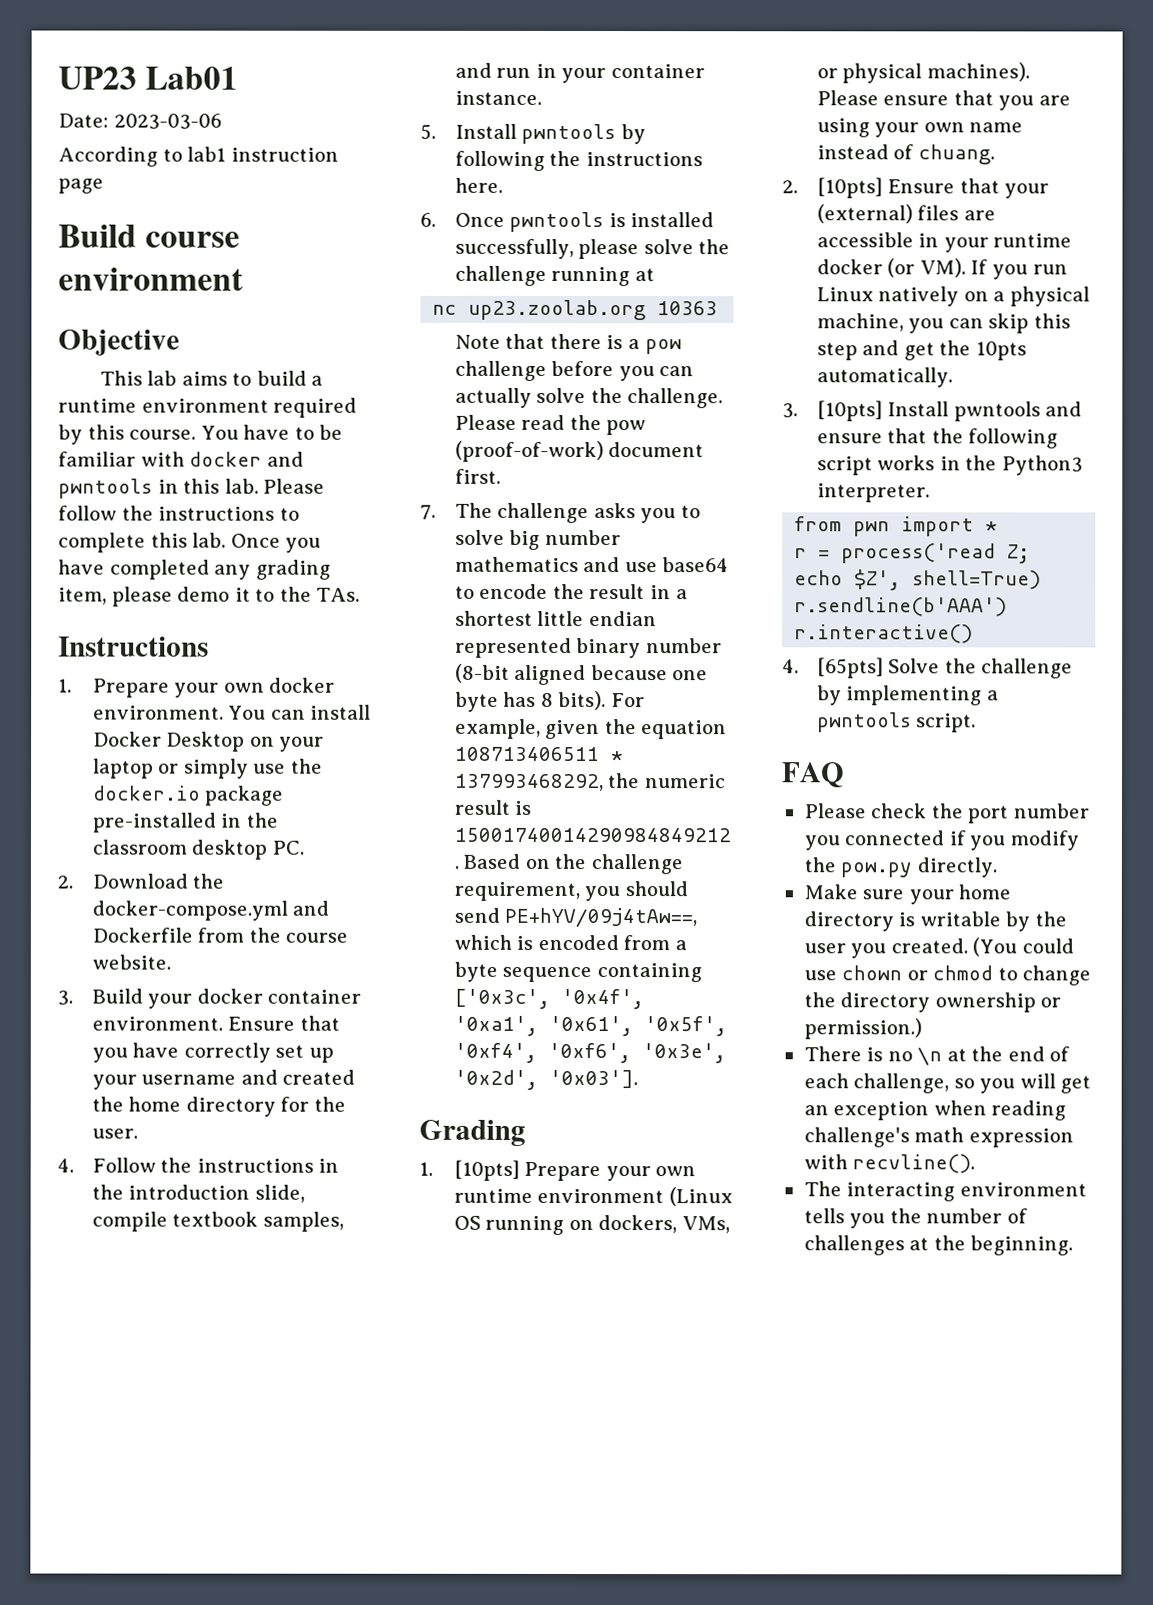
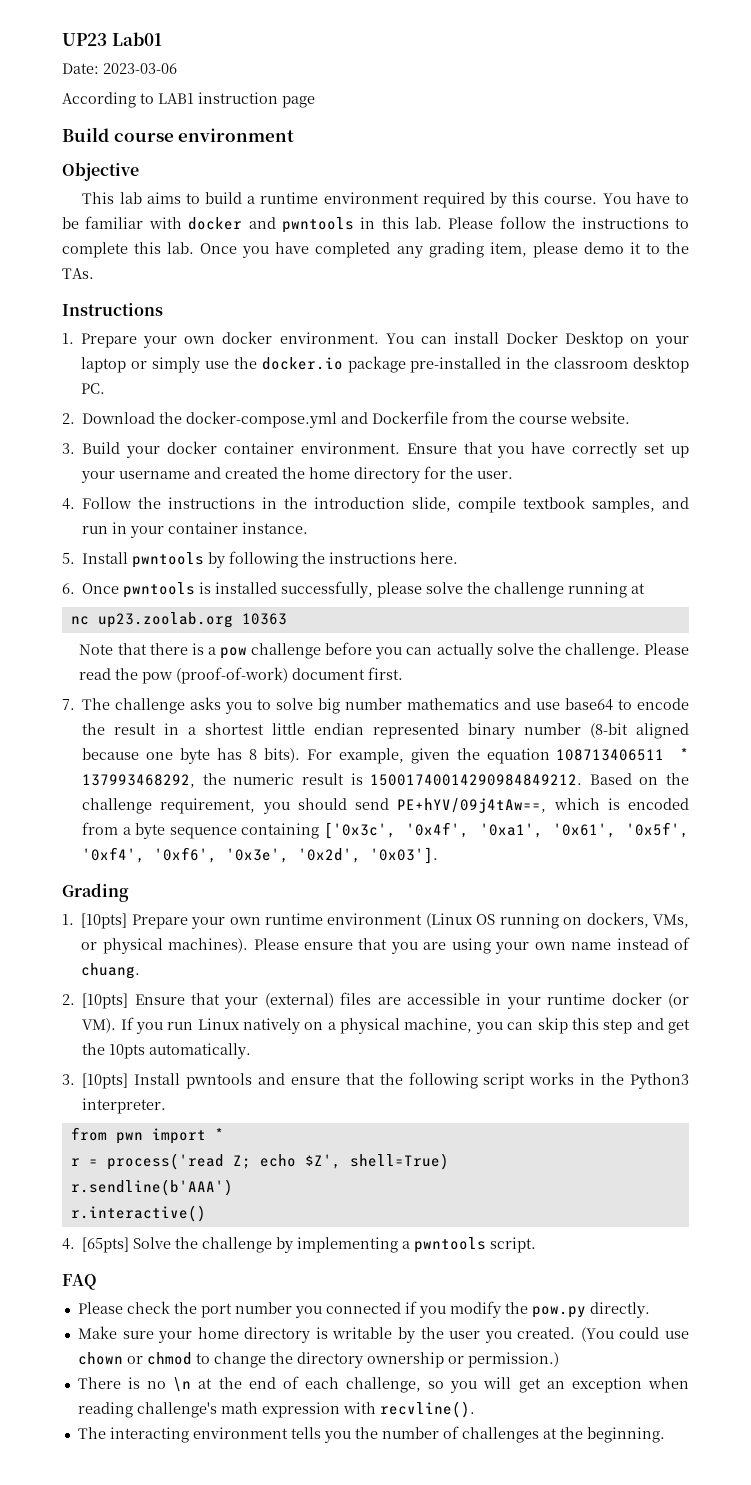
- According to lab1 instruction page
+ According to LAB1 instruction page

